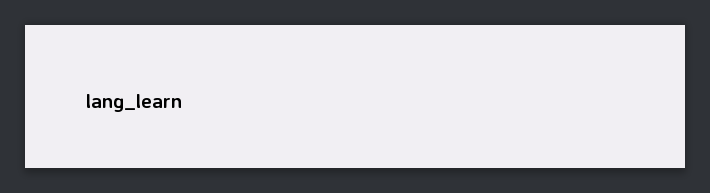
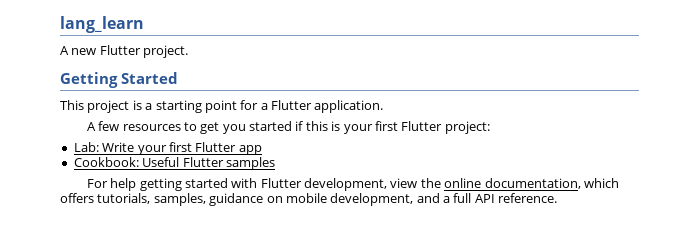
+ A new Flutter project.
+ Getting Started
+ This project is a starting point for a Flutter application.
+ A few resources to get you started if this is your first Flutter project:
+ Lab: Write your first Flutter app
+ Cookbook: Useful Flutter samples
+ For help getting started with Flutter development, view the online documentation, which offers tutorials, samples, guidance on mobile development, and a full API reference.

